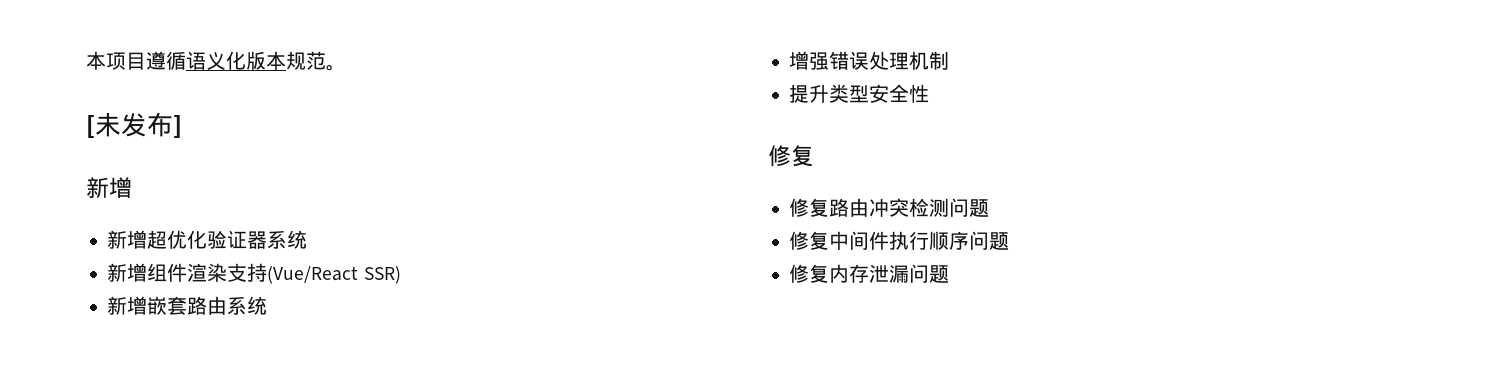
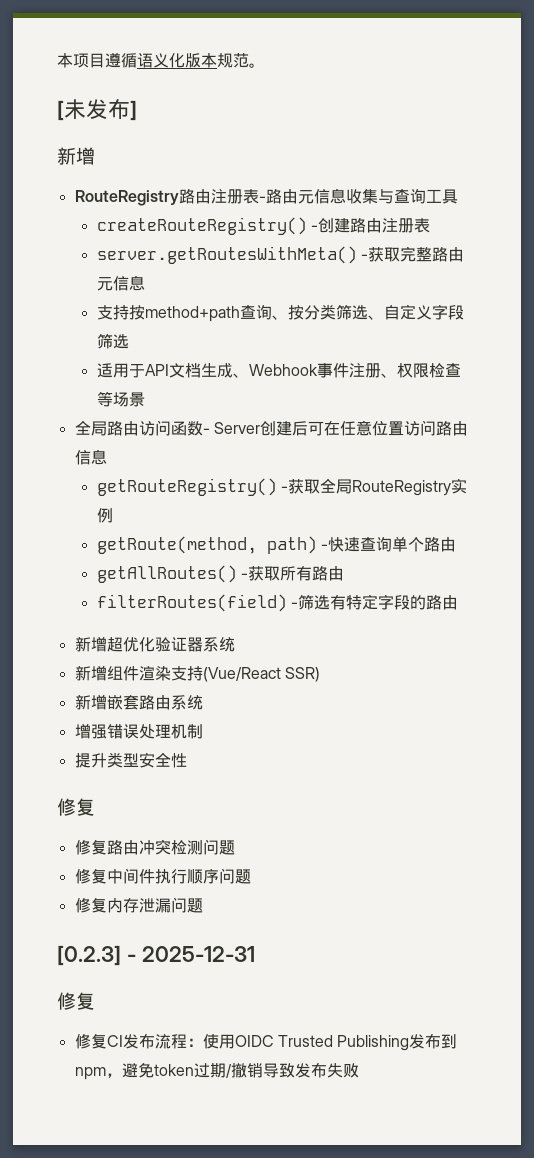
+ RouteRegistry路由注册表-路由元信息收集与查询工具
+ createRouteRegistry() -创建路由注册表
+ server.getRoutesWithMeta() -获取完整路由元信息
+ 支持按method+path查询、按分类筛选、自定义字段筛选
+ 适用于API文档生成、Webhook事件注册、权限检查等场景
+ 全局路由访问函数- Server创建后可在任意位置访问路由信息
+ getRouteRegistry() -获取全局RouteRegistry实例
+ getRoute(method, path) -快速查询单个路由
+ getAllRoutes() -获取所有路由
+ filterRoutes(field) -筛选有特定字段的路由
+ [0.2.3] - 2025-12-31
+ 修复
+ 修复CI发布流程：使用OIDC Trusted Publishing发布到npm，避免token过期/撤销导致发布失败

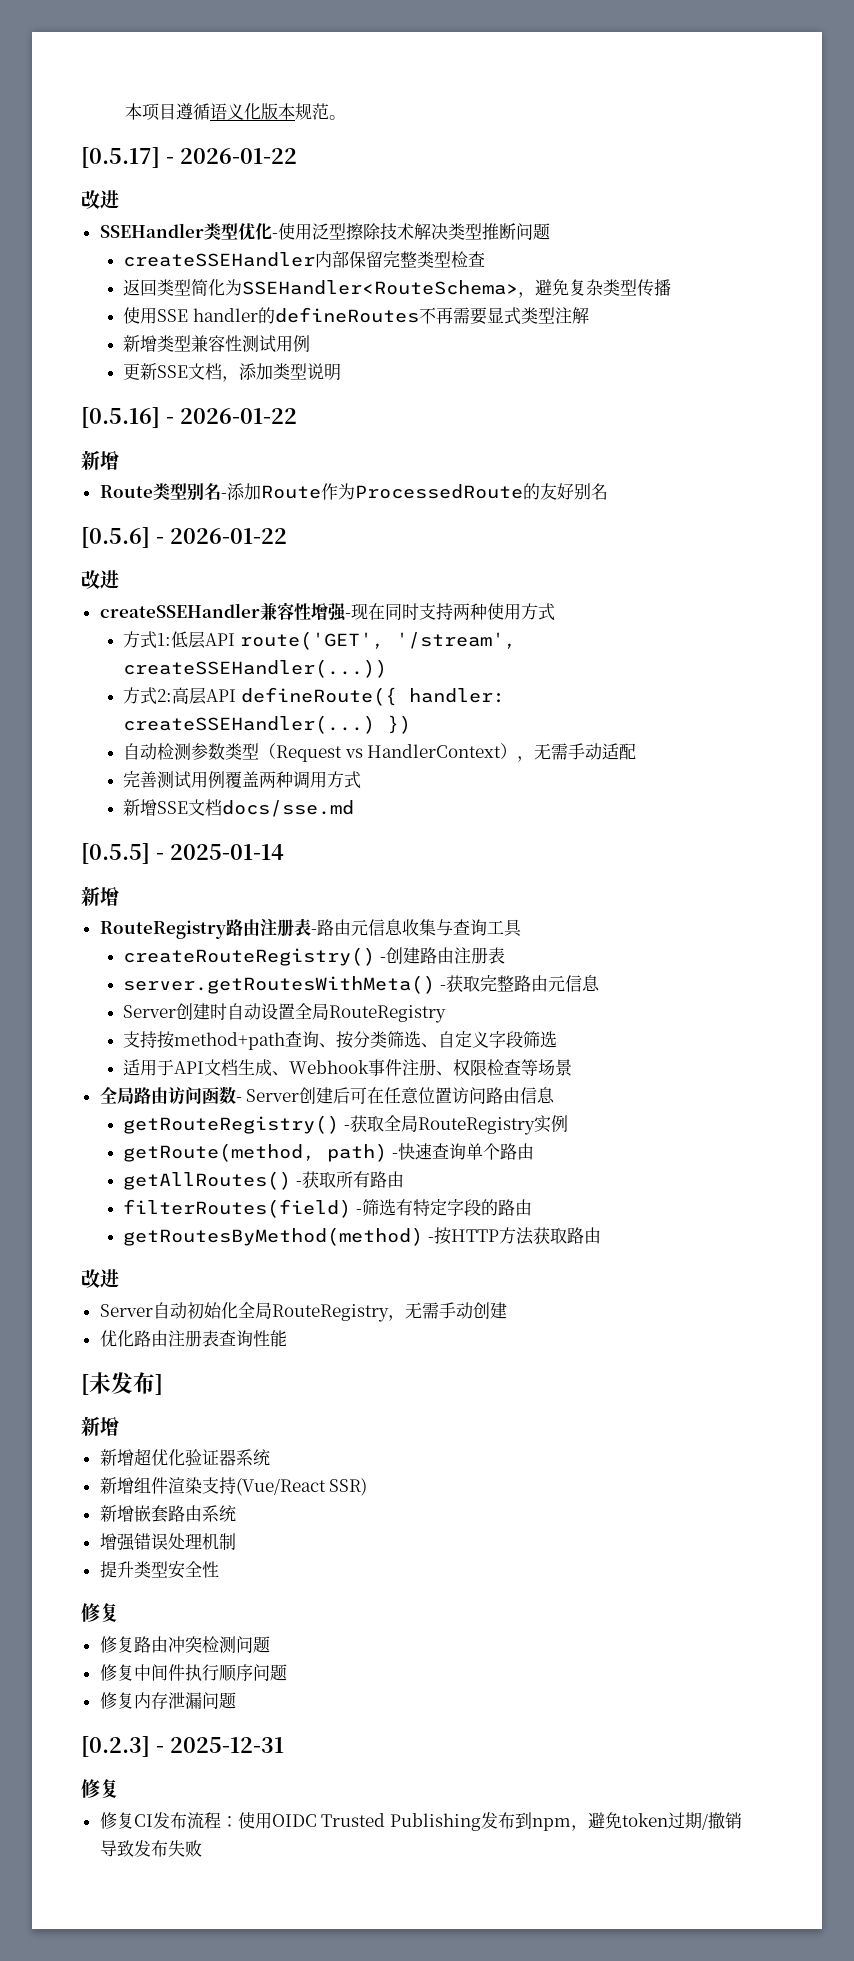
- [未发布]
+ [0.5.17] - 2026-01-22
+ 改进
+ SSEHandler类型优化-使用泛型擦除技术解决类型推断问题
+ createSSEHandler内部保留完整类型检查
+ 返回类型简化为SSEHandler<RouteSchema>，避免复杂类型传播
+ 使用SSE handler的defineRoutes不再需要显式类型注解
+ 新增类型兼容性测试用例
+ 更新SSE文档，添加类型说明
+ [0.5.16] - 2026-01-22
+ 新增
+ Route类型别名-添加Route作为ProcessedRoute的友好别名
+ [0.5.6] - 2026-01-22
+ 改进
+ createSSEHandler兼容性增强-现在同时支持两种使用方式
+ 方式1:低层API route('GET', '/stream', createSSEHandler(...))
+ 方式2:高层API defineRoute({ handler: createSSEHandler(...) })
+ 自动检测参数类型（Request vs HandlerContext），无需手动适配
+ 完善测试用例覆盖两种调用方式
+ 新增SSE文档docs/sse.md
+ [0.5.5] - 2025-01-14
+ Server创建时自动设置全局RouteRegistry
+ getRoutesByMethod(method) -按HTTP方法获取路由
+ 改进
+ Server自动初始化全局RouteRegistry，无需手动创建
+ 优化路由注册表查询性能
+ [未发布]
+ 新增

